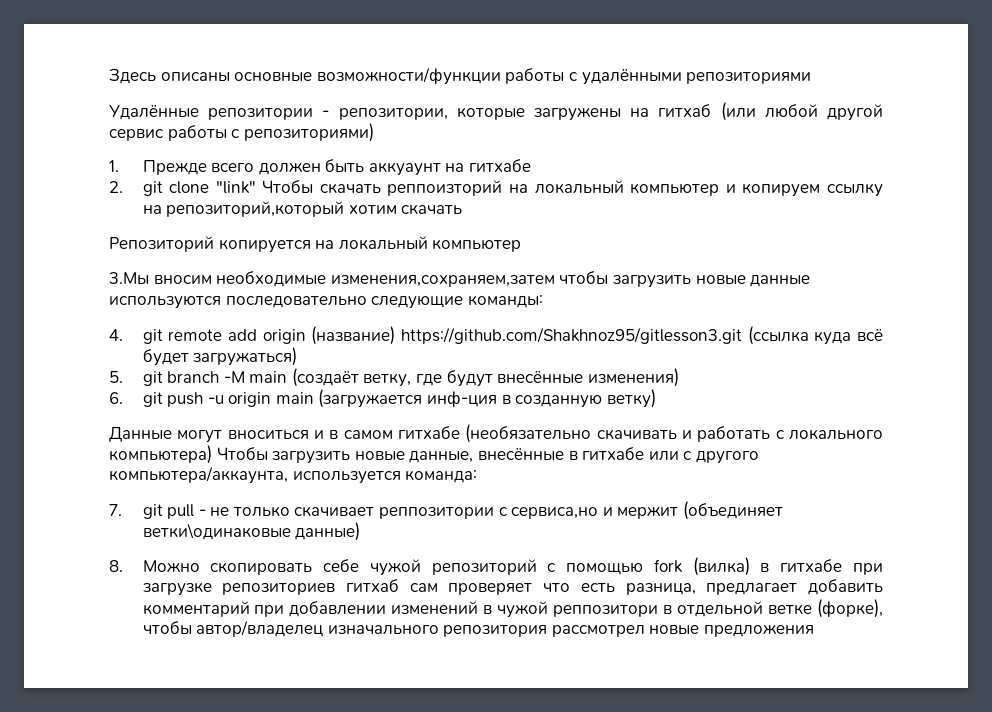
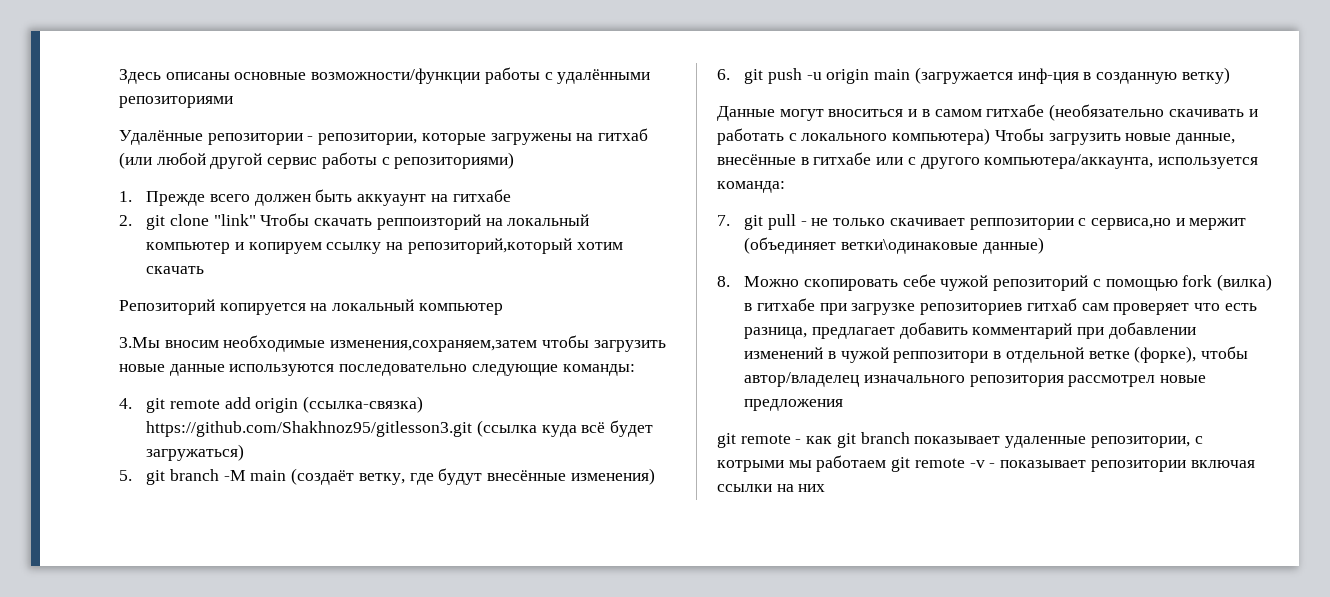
- 4. git remote add origin (название) https://github.com/Shakhnoz95/gitlesson3.git (ссылка куда всё будет загружаться)
+ 4. git remote add origin (ссылка-связка) https://github.com/Shakhnoz95/gitlesson3.git (ссылка куда всё будет загружаться)
+ git remote - как git branch показывает удаленные репозитории, с котрыми мы работаем git remote -v - показывает репозитории включая ссылки на них

